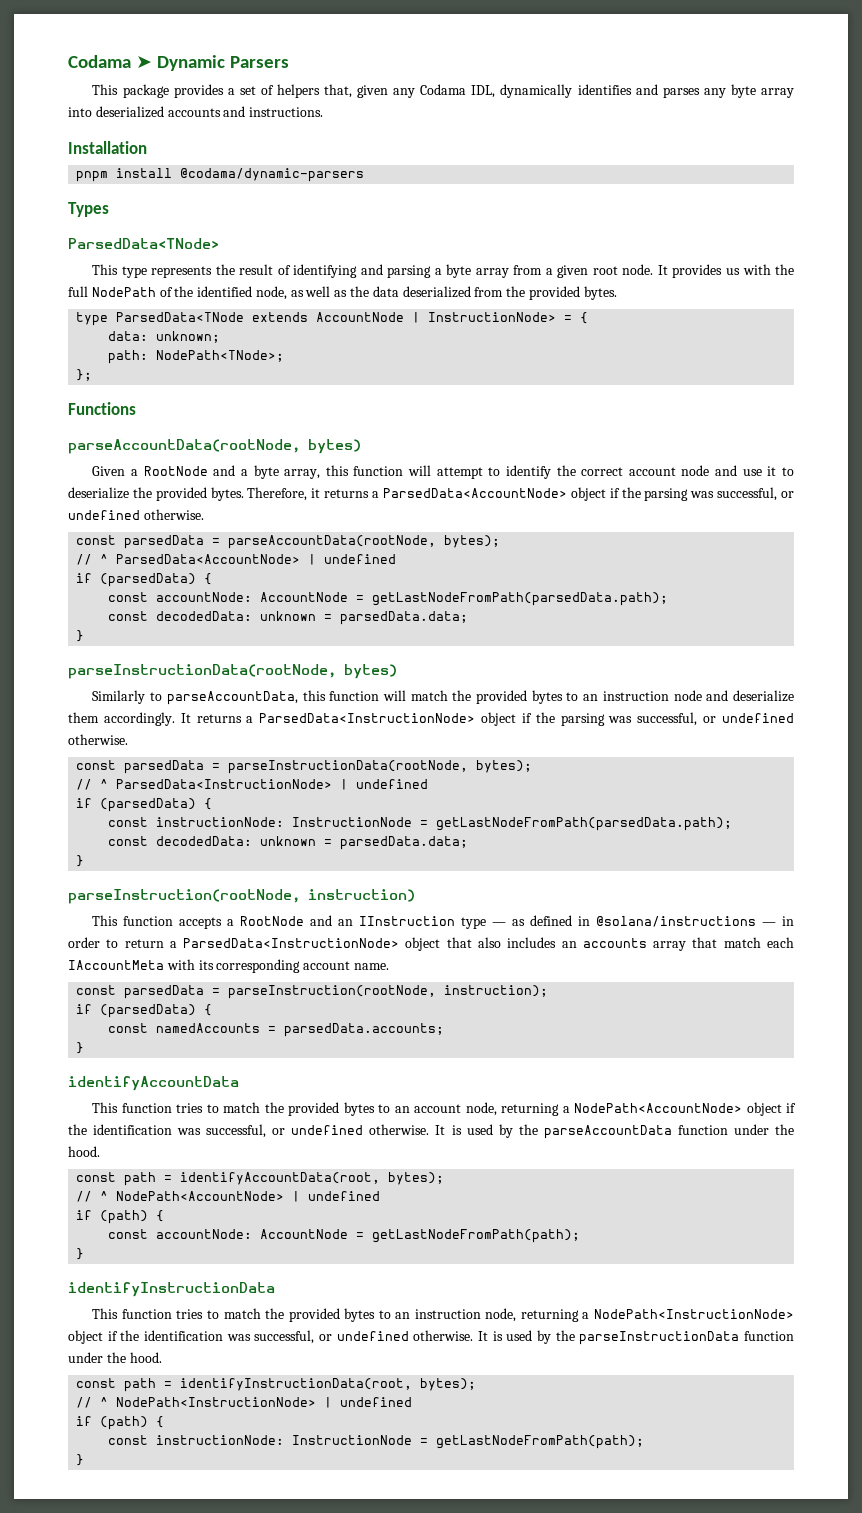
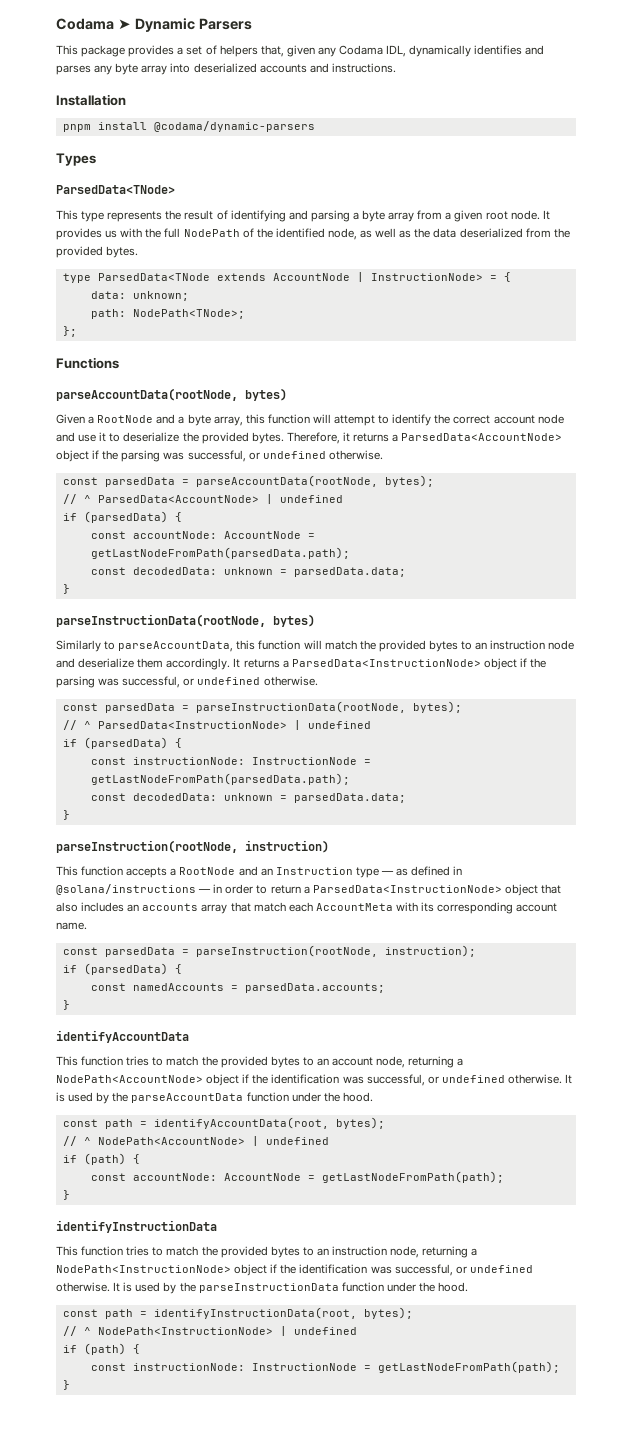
- This function accepts a RootNode and an IInstruction type — as defined in @solana/instructions — in order to return a ParsedData<InstructionNode> object that also includes an accounts array that match each IAccountMeta with its corresponding account name.
+ This function accepts a RootNode and an Instruction type — as defined in @solana/instructions — in order to return a ParsedData<InstructionNode> object that also includes an accounts array that match each AccountMeta with its corresponding account name.

